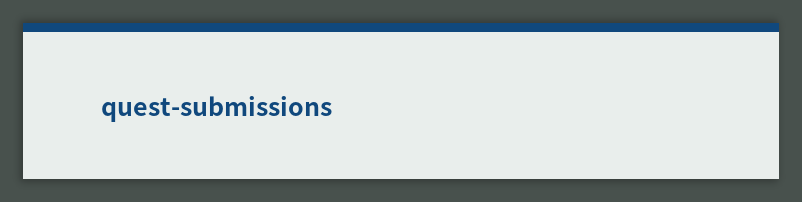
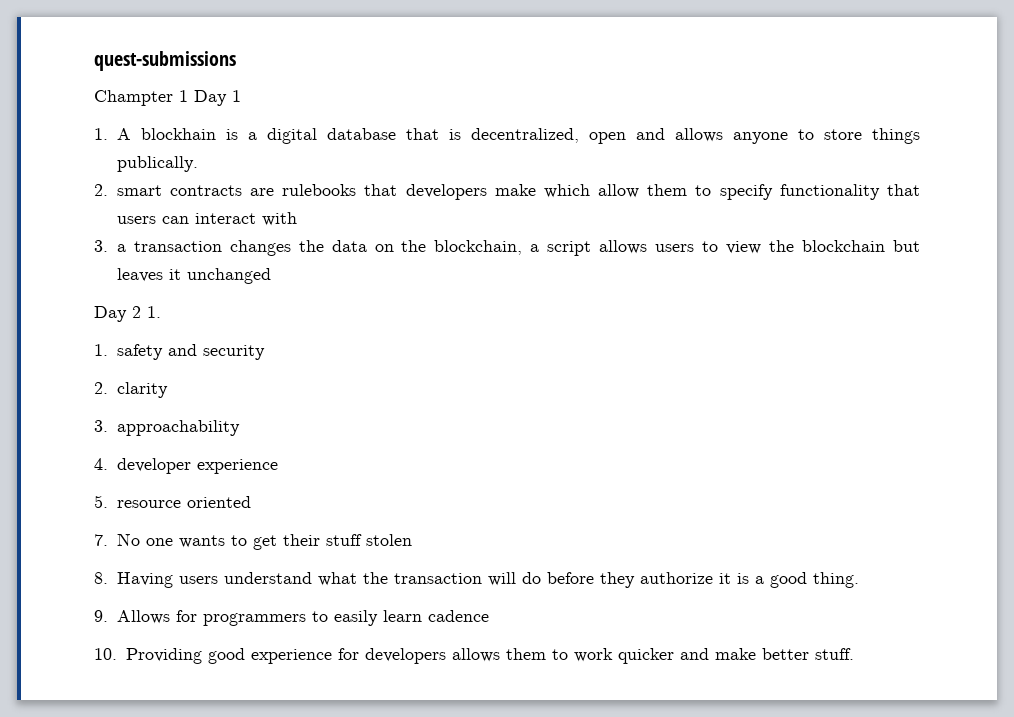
+ Champter 1 Day 1
+ 1. A blockhain is a digital database that is decentralized, open and allows anyone to store things publically.
+ 2. smart contracts are rulebooks that developers make which allow them to specify functionality that users can interact with
+ 3. a transaction changes the data on the blockchain, a script allows users to view the blockchain but leaves it unchanged
+ Day 2 1.
+ 1. safety and security
+ 2. clarity
+ 3. approachability
+ 4. developer experience
+ 5. resource oriented
+ 7. No one wants to get their stuff stolen
+ 8. Having users understand what the transaction will do before they authorize it is a good thing.
+ 9. Allows for programmers to easily learn cadence
+ 10. Providing good experience for developers allows them to work quicker and make better stuff.

